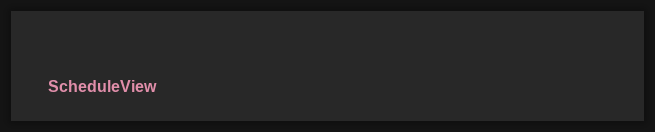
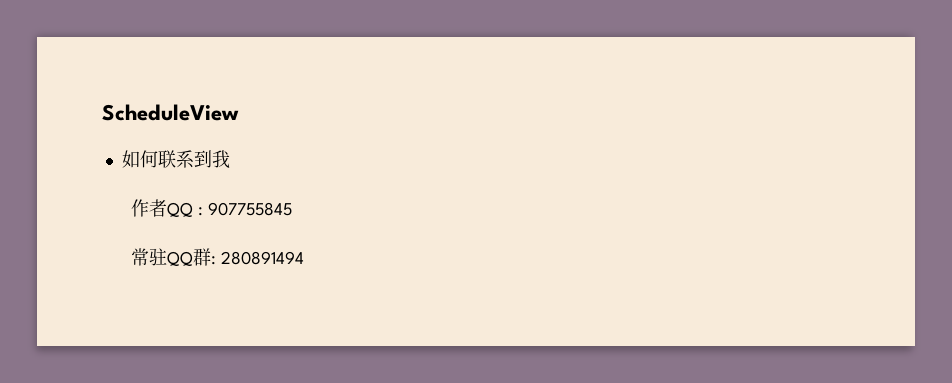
+ 如何联系到我
+ 作者QQ : 907755845
+ 常驻QQ群: 280891494

